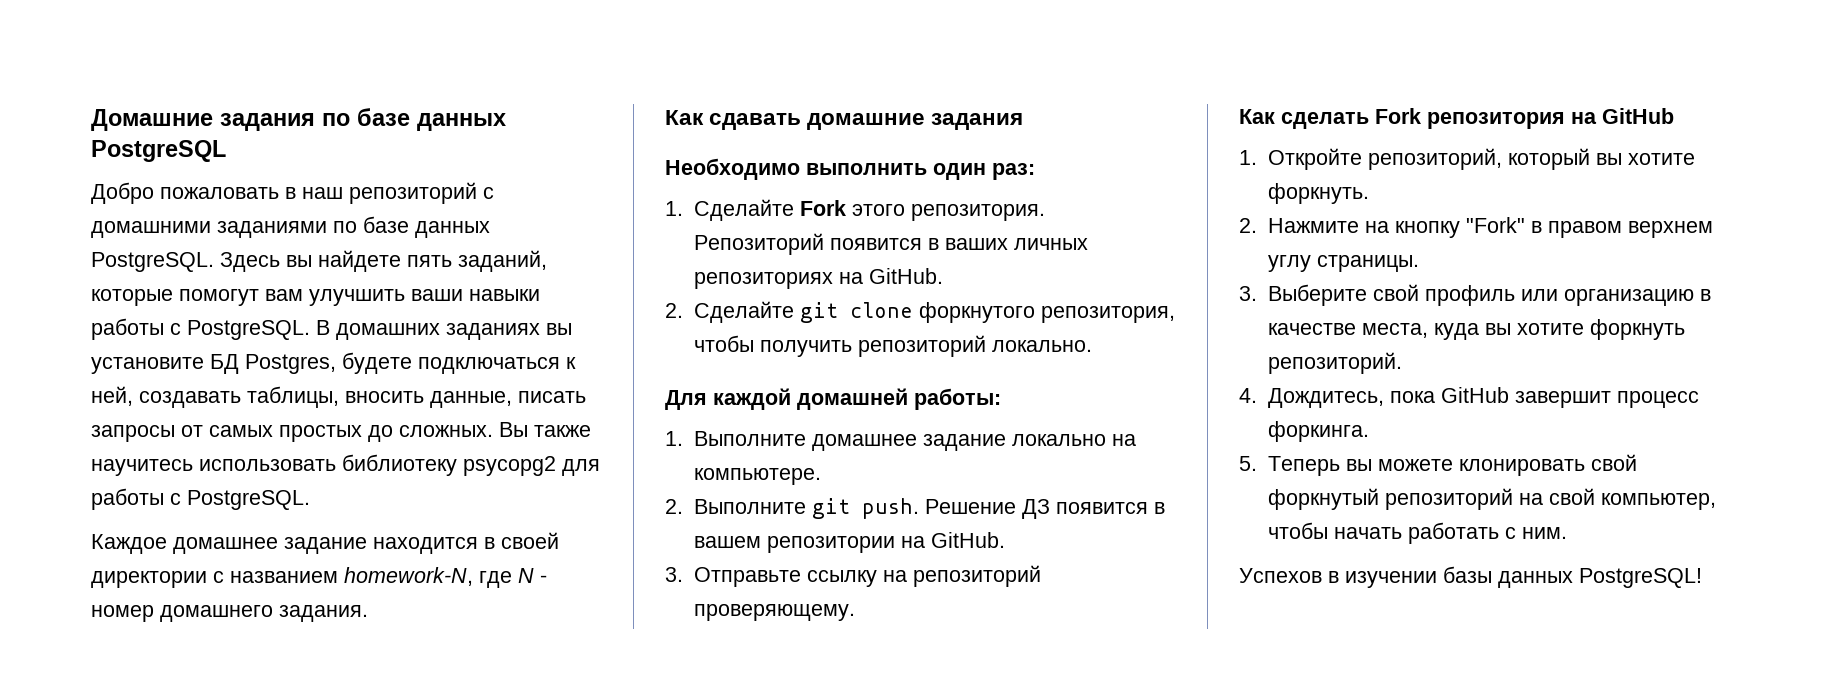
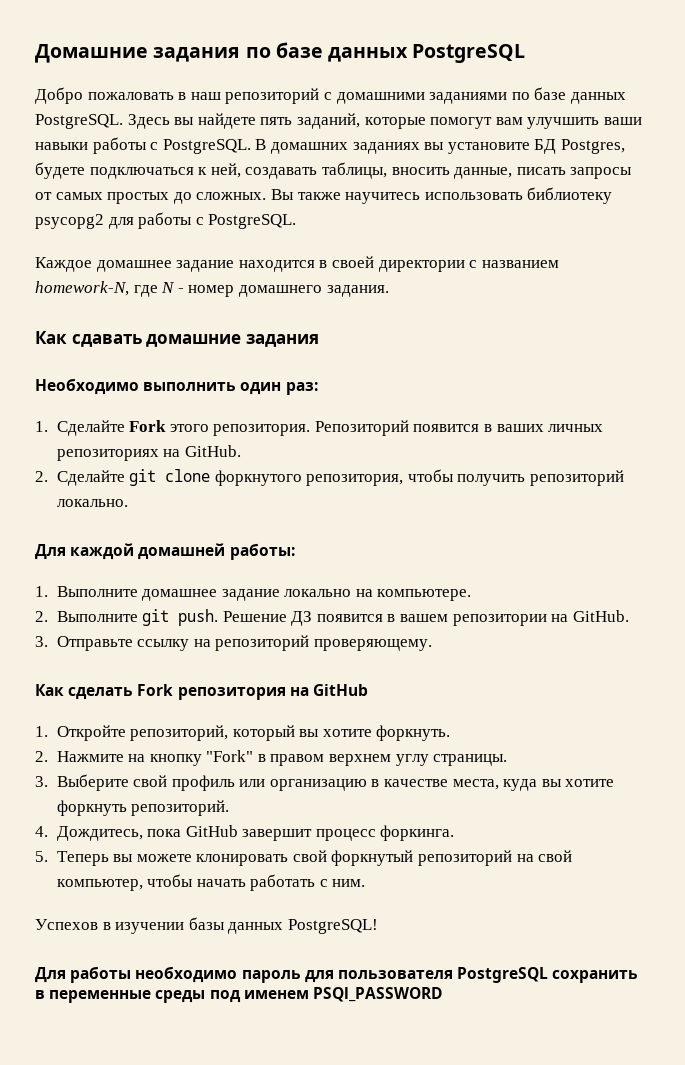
+ Для работы необходимо пароль для пользователя PostgreSQL сохранить в переменные среды под именем PSQl_PASSWORD

